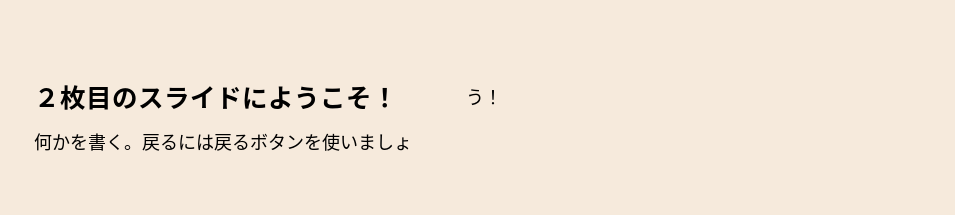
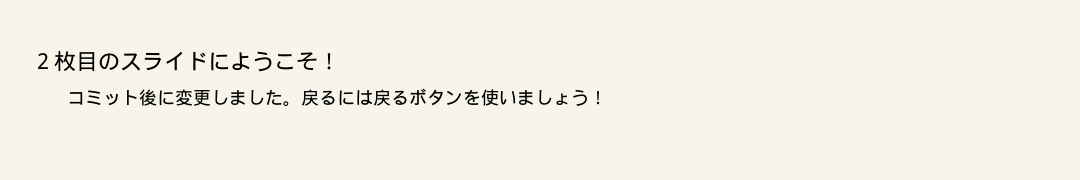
- 何かを書く。
+ コミット後に変更しました。

